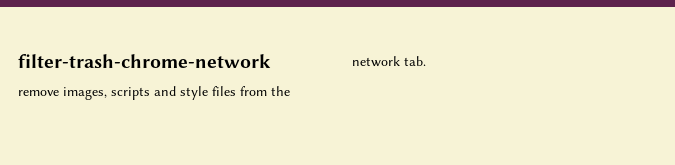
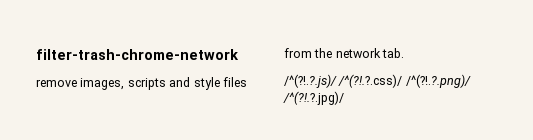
+ /^(?!.?.js)/ /^(?!.?.css)/ /^(?!.?.png)/ /^(?!.?.jpg)/

